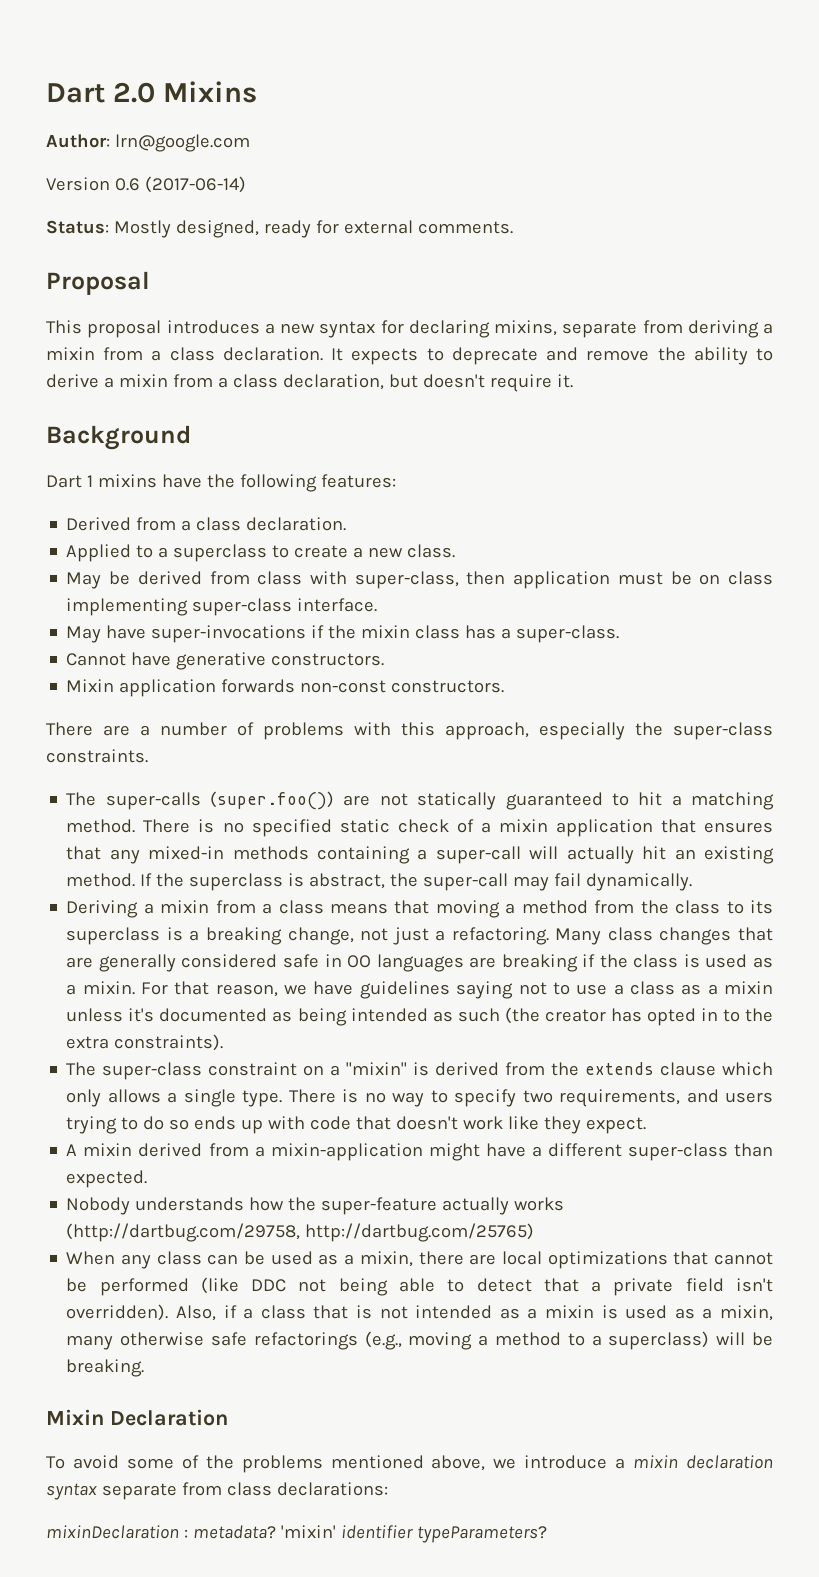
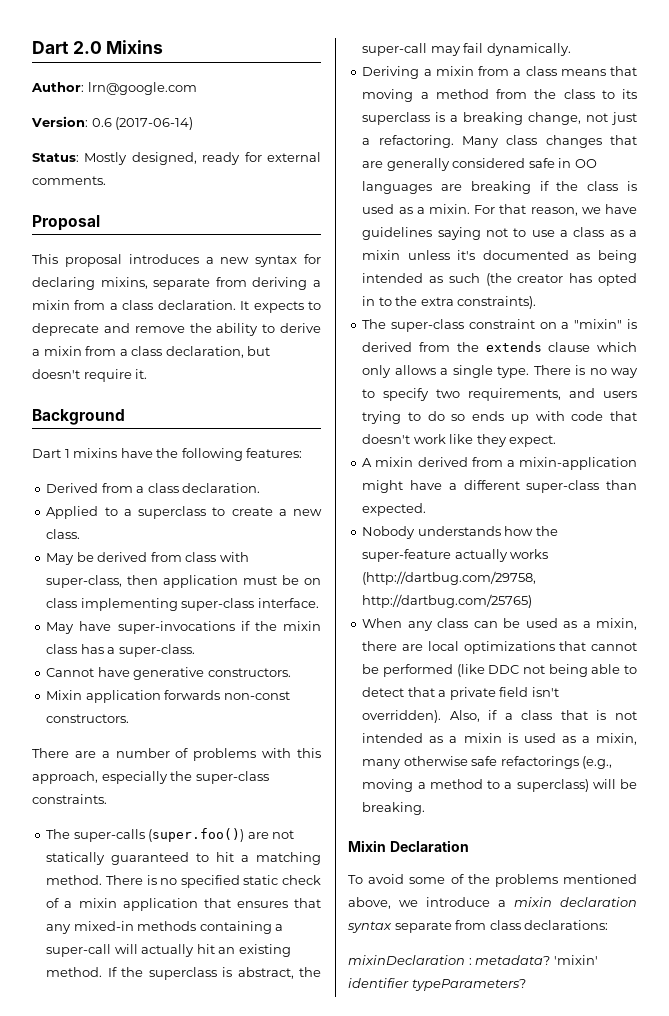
- Version 0.6 (2017-06-14)
+ Version: 0.6 (2017-06-14)

